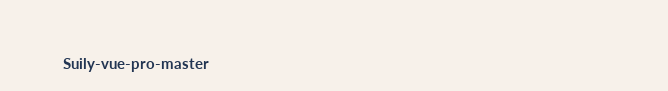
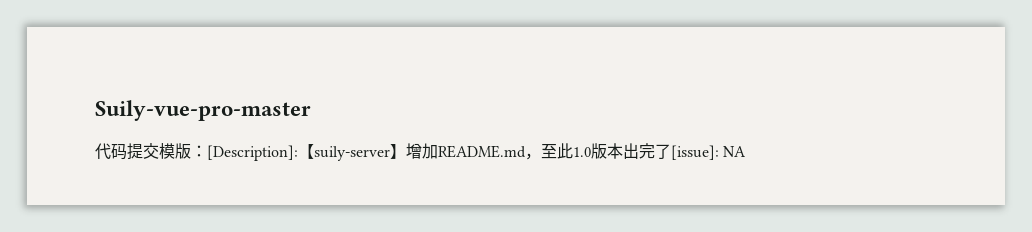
+ 代码提交模版：[Description]:【suily-server】增加README.md，至此1.0版本出完了[issue]: NA

